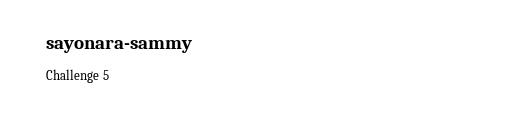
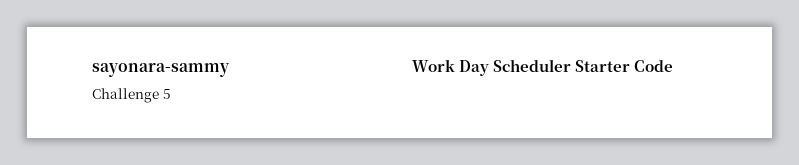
+ Work Day Scheduler Starter Code

